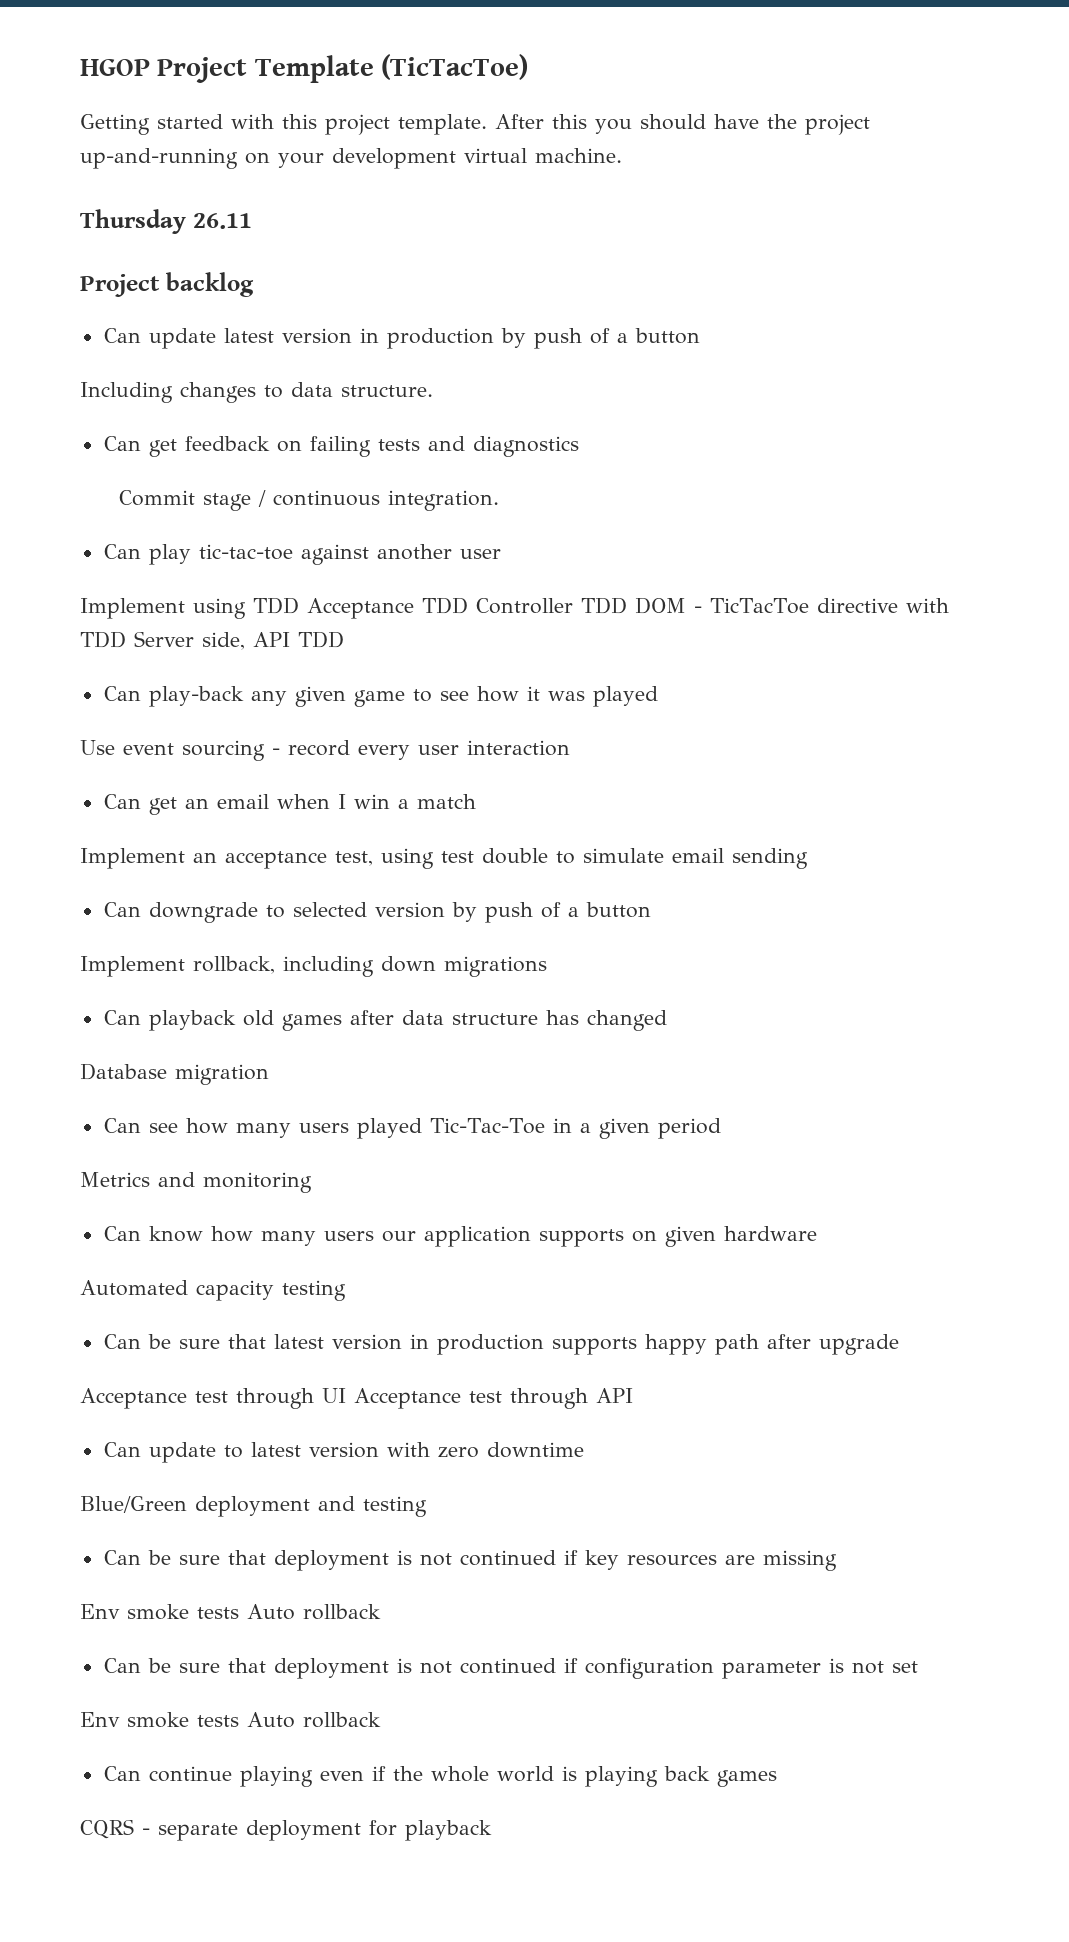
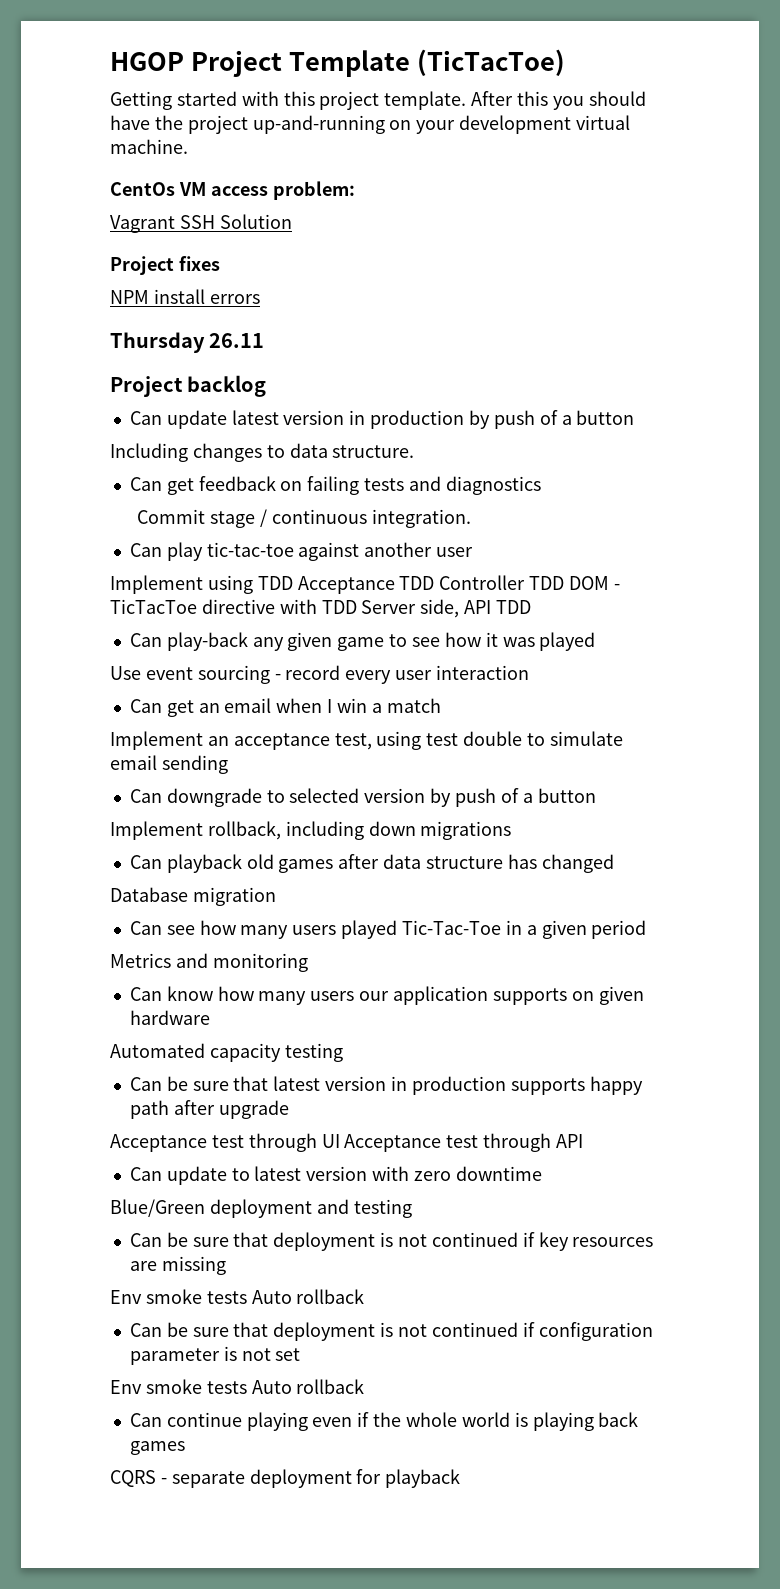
+ CentOs VM access problem:
+ Vagrant SSH Solution
+ Project fixes
+ NPM install errors

